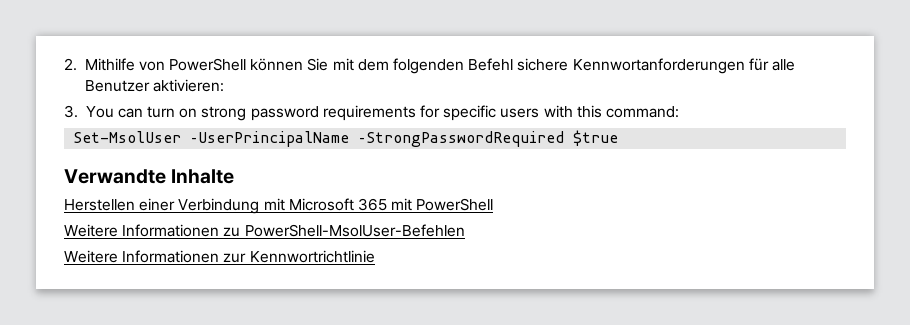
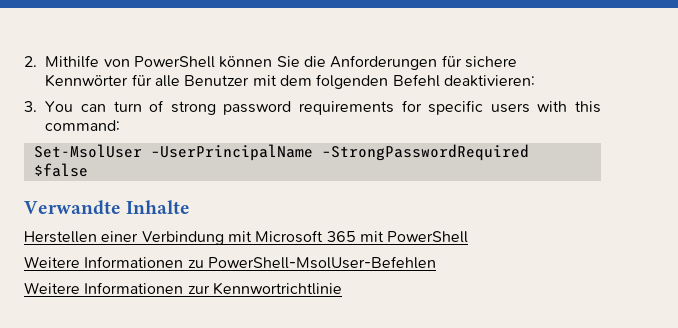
- 2. Mithilfe von PowerShell können Sie mit dem folgenden Befehl sichere Kennwortanforderungen für alle Benutzer aktivieren:
+ 2. Mithilfe von PowerShell können Sie die Anforderungen für sichere Kennwörter für alle Benutzer mit dem folgenden Befehl deaktivieren:
- 3. You can turn on strong password requirements for specific users with this command:
+ 3. You can turn of strong password requirements for specific users with this command:
- Set-MsolUser –UserPrincipalName –StrongPasswordRequired $true
+ Set-MsolUser –UserPrincipalName –StrongPasswordRequired $false

